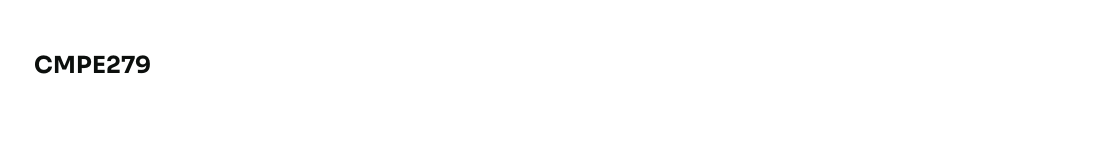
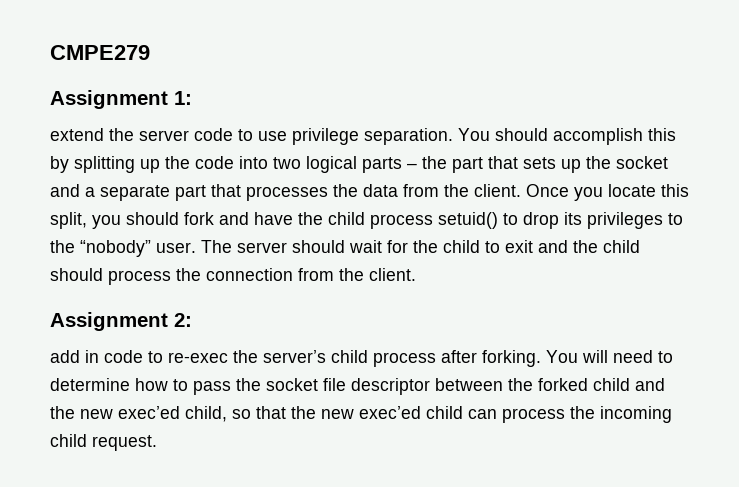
+ Assignment 1:
+ extend the server code to use privilege separation. You should accomplish this by splitting up the code into two logical parts – the part that sets up the socket and a separate part that processes the data from the client. Once you locate this split, you should fork and have the child process setuid() to drop its privileges to the “nobody” user. The server should wait for the child to exit and the child should process the connection from the client.
+ Assignment 2:
+ add in code to re-exec the server’s child process after forking. You will need to determine how to pass the socket file descriptor between the forked child and the new exec’ed child, so that the new exec’ed child can process the incoming child request.

